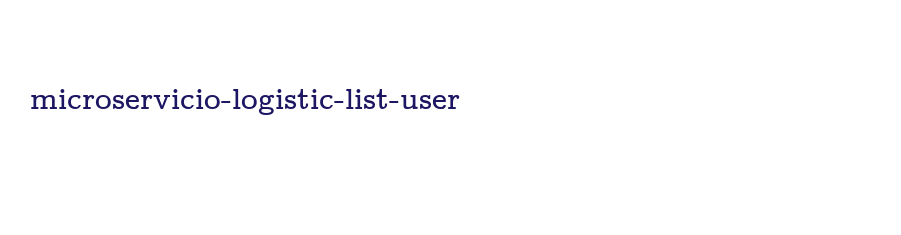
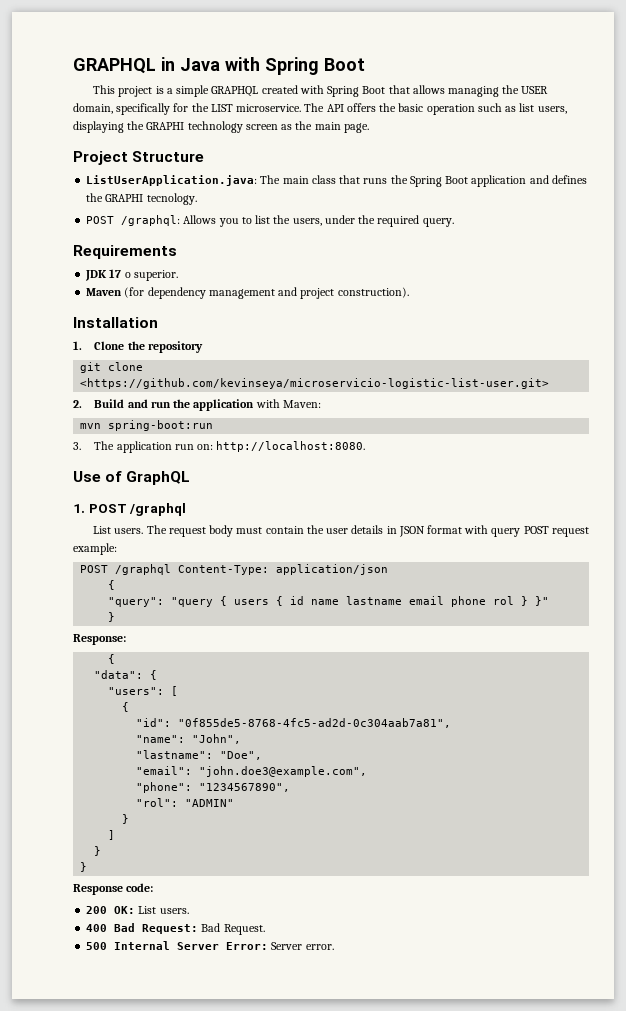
- microservicio-logistic-list-user
+ GRAPHQL in Java with Spring Boot
+ This project is a simple GRAPHQL created with Spring Boot that allows managing the USER domain, specifically for the LIST microservice. The API offers the basic operation such as list users, displaying the GRAPHI technology screen as the main page.
+ Project Structure
+ ListUserApplication.java: The main class that runs the Spring Boot application and defines the GRAPHI tecnology.
+ POST /graphql: Allows you to list the users, under the required query.
+ Requirements
+ JDK 17 o superior.
+ Maven (for dependency management and project construction).
+ Installation
+ 1. Clone the repository
+ git clone <https://github.com/kevinseya/microservicio-logistic-list-user.git>
+ 2. Build and run the application with Maven:
+ mvn spring-boot:run
+ 3. The application run on: http://localhost:8080.
+ Use of GraphQL
+ 1. POST /graphql
+ List users. The request body must contain the user details in JSON format with query POST request example:
+ POST /graphql Content-Type: application/json
+ {
+ "query": "query { users { id name lastname email phone rol } }"
+ }
+ Response:
+ {
+ "data": {
+ "users": [
+ {
+ "id": "0f855de5-8768-4fc5-ad2d-0c304aab7a81",
+ "name": "John",
+ "lastname": "Doe",
+ "email": "john.doe3@example.com",
+ "phone": "1234567890",
+ "rol": "ADMIN"
+ }
+ ]
+ }
+ }
+ Response code:
+ 200 OK: List users.
+ 400 Bad Request: Bad Request.
+ 500 Internal Server Error: Server error.

